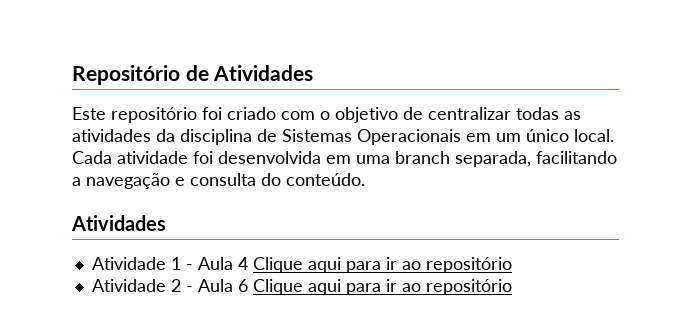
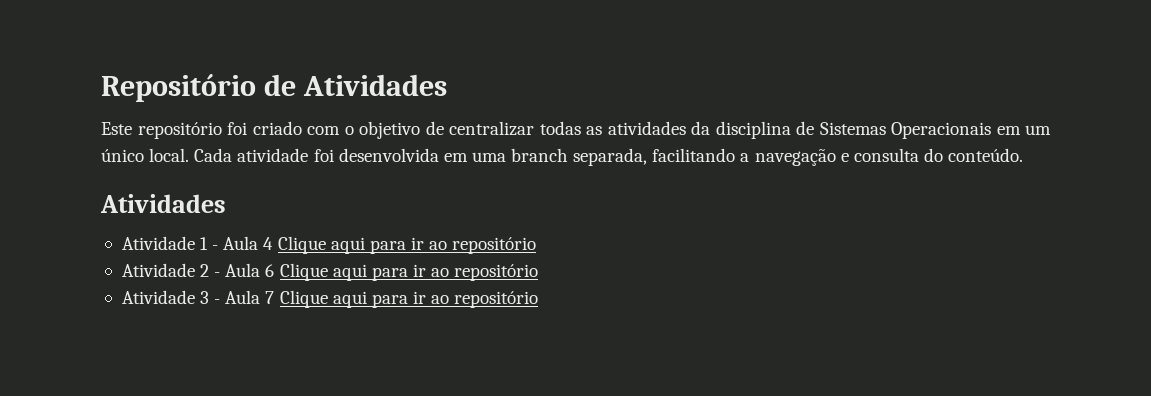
+ Atividade 3 - Aula 7 Clique aqui para ir ao repositório

